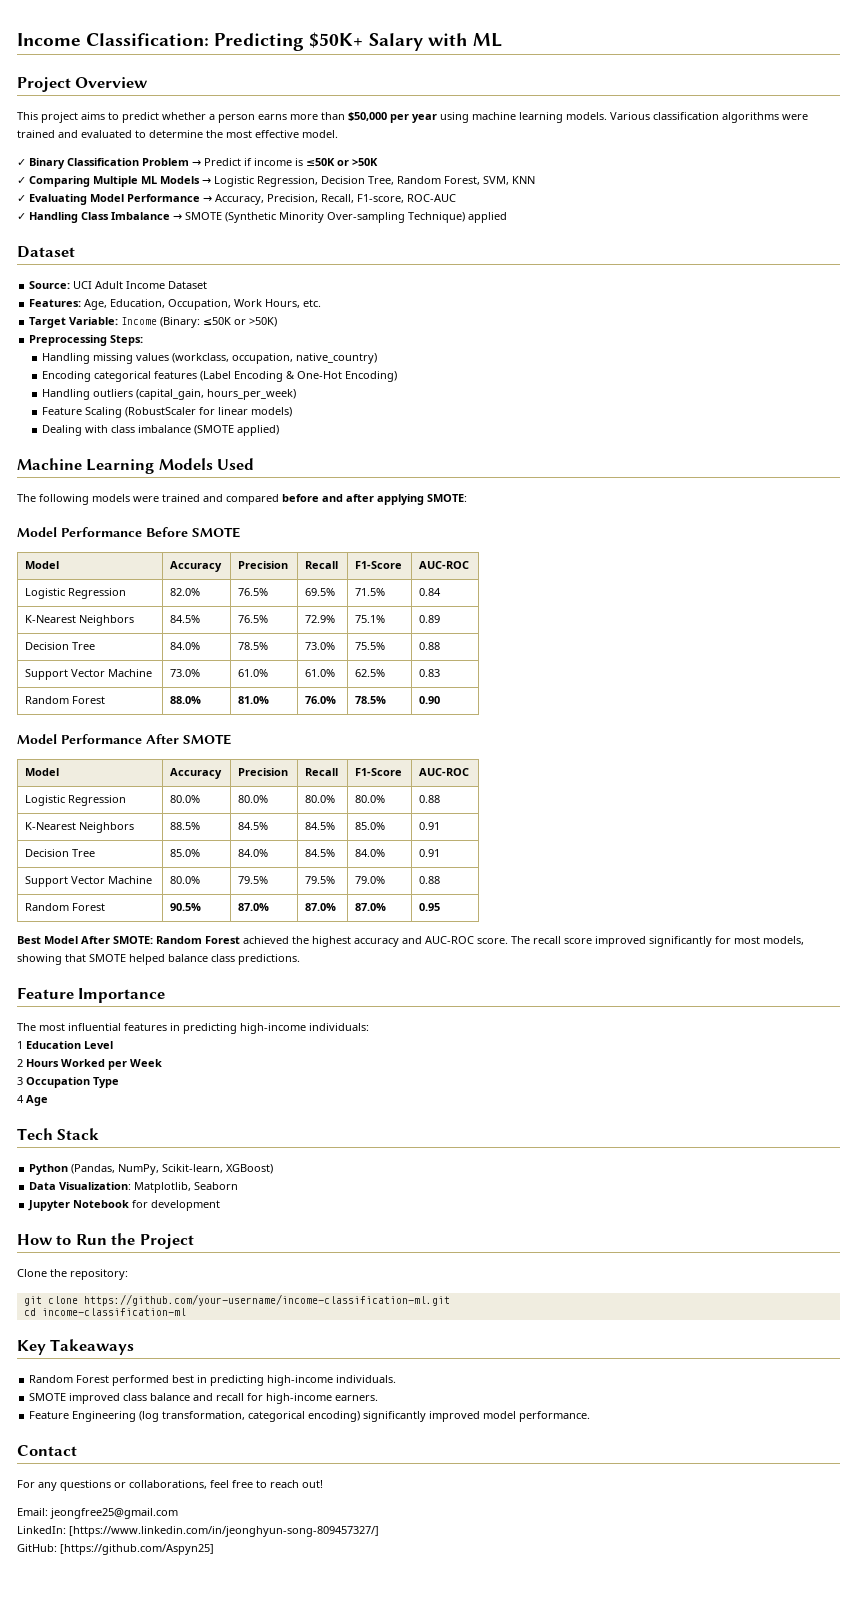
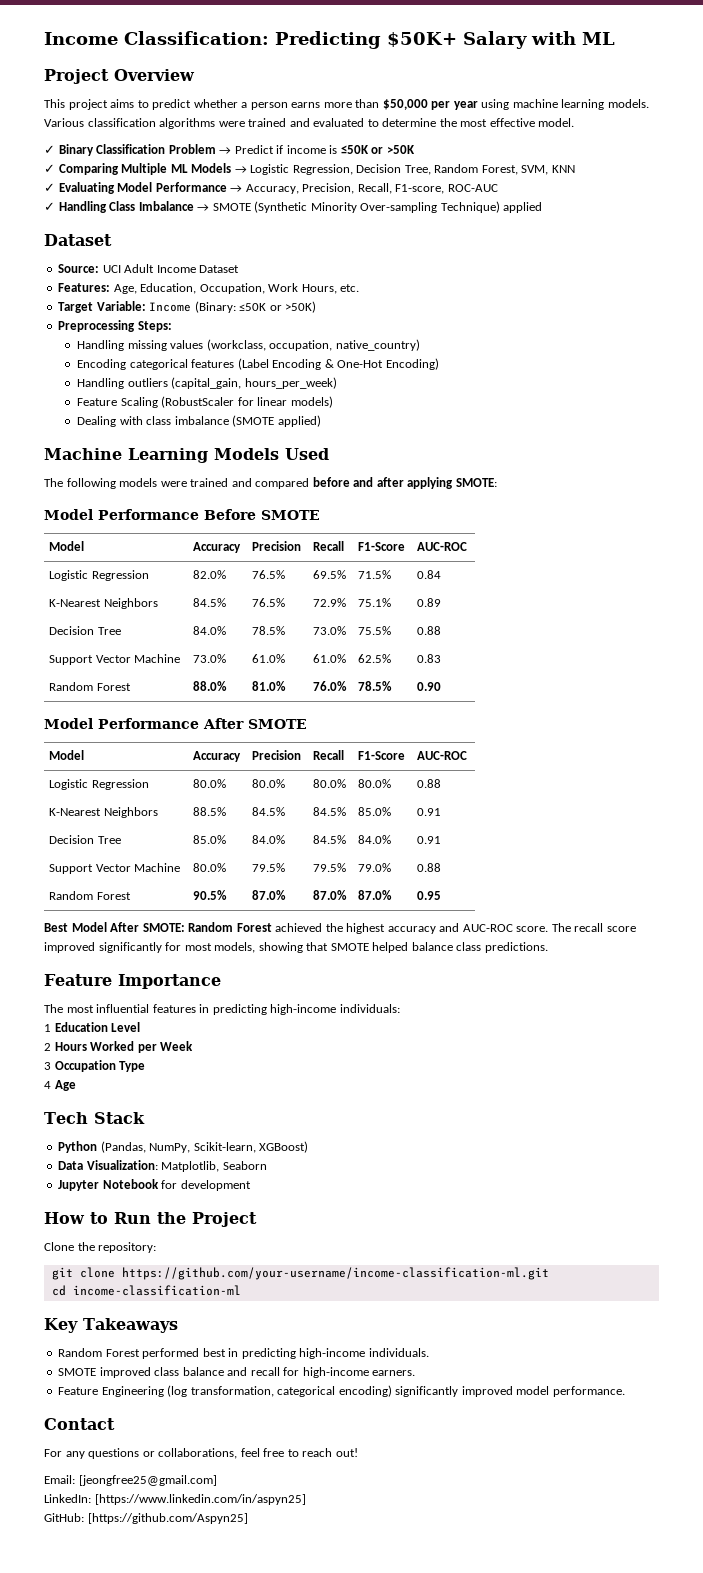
- Email: jeongfree25@gmail.com
+ Email: [jeongfree25@gmail.com]
- LinkedIn: [https://www.linkedin.com/in/jeonghyun-song-809457327/]
+ LinkedIn: [https://www.linkedin.com/in/aspyn25]

